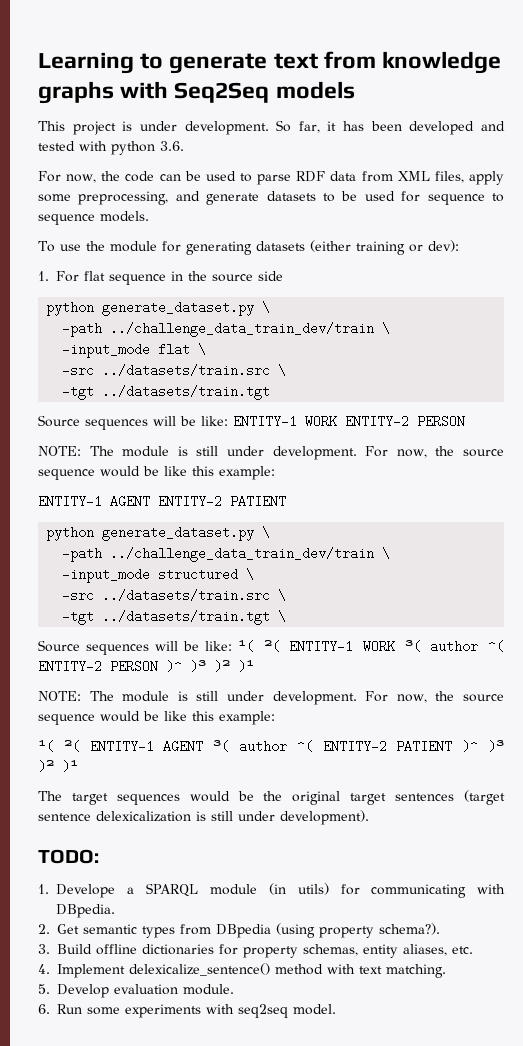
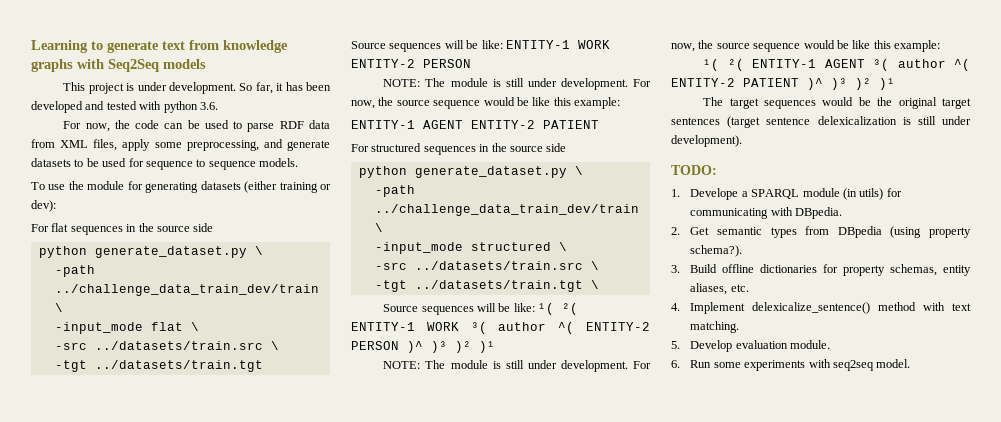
- 1. For flat sequence in the source side
+ For flat sequences in the source side
+ For structured sequences in the source side

